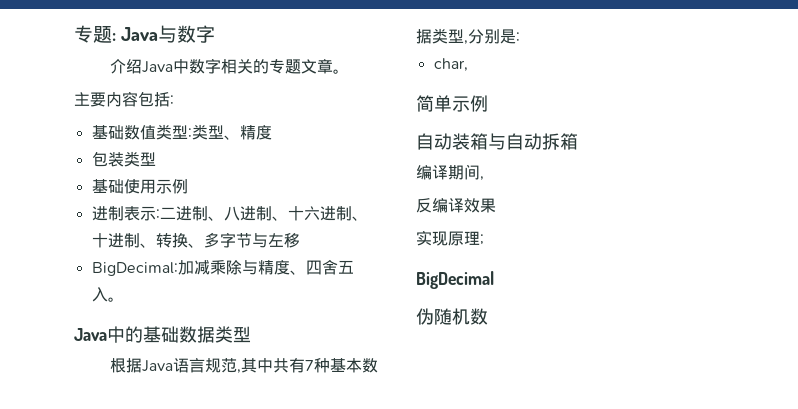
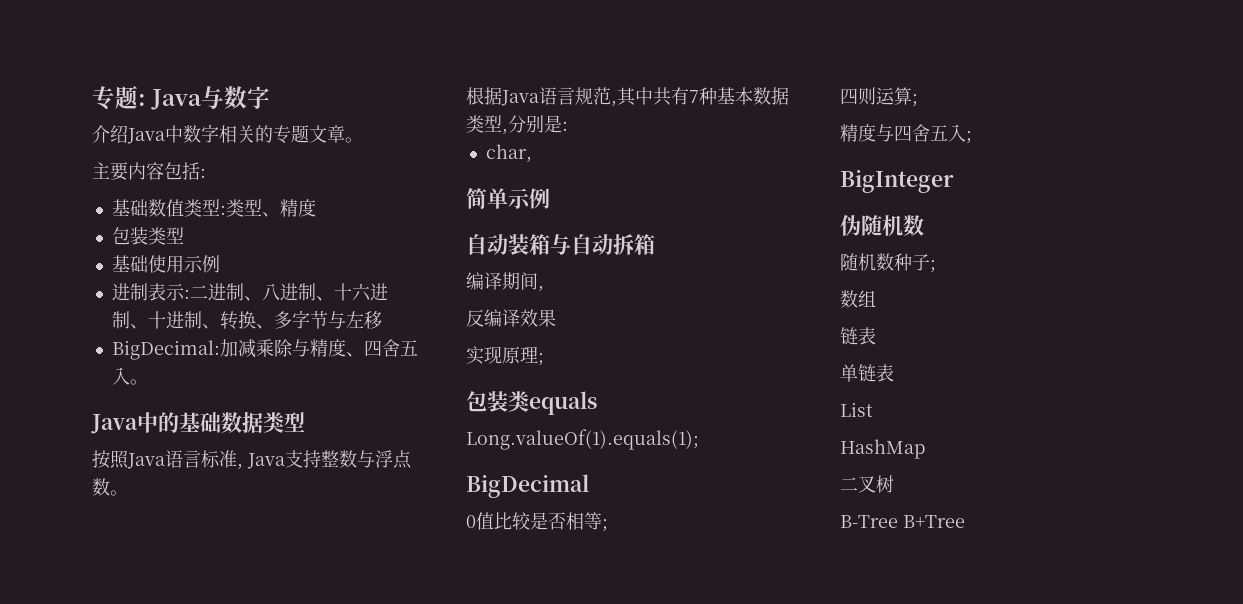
+ 按照Java语言标准, Java支持整数与浮点数。
+ 包装类equals
+ Long.valueOf(1).equals(1);
  BigDecimal
+ 0值比较是否相等;
+ 四则运算;
+ 精度与四舍五入;
+ BigInteger
  伪随机数
+ 随机数种子;
+ 数组
+ 链表
+ 单链表
+ List
+ HashMap
+ 二叉树
+ B-Tree B+Tree

